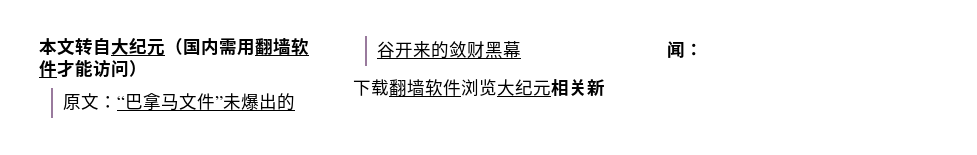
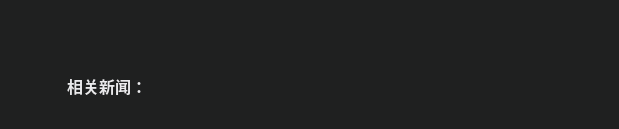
- 本文转自大纪元（国内需用翻墙软件才能访问）
- 原文：“巴拿马文件”未爆出的谷开来的敛财黑幕
- 下载翻墙软件浏览大纪元相关新闻：
+ 相关新闻：

